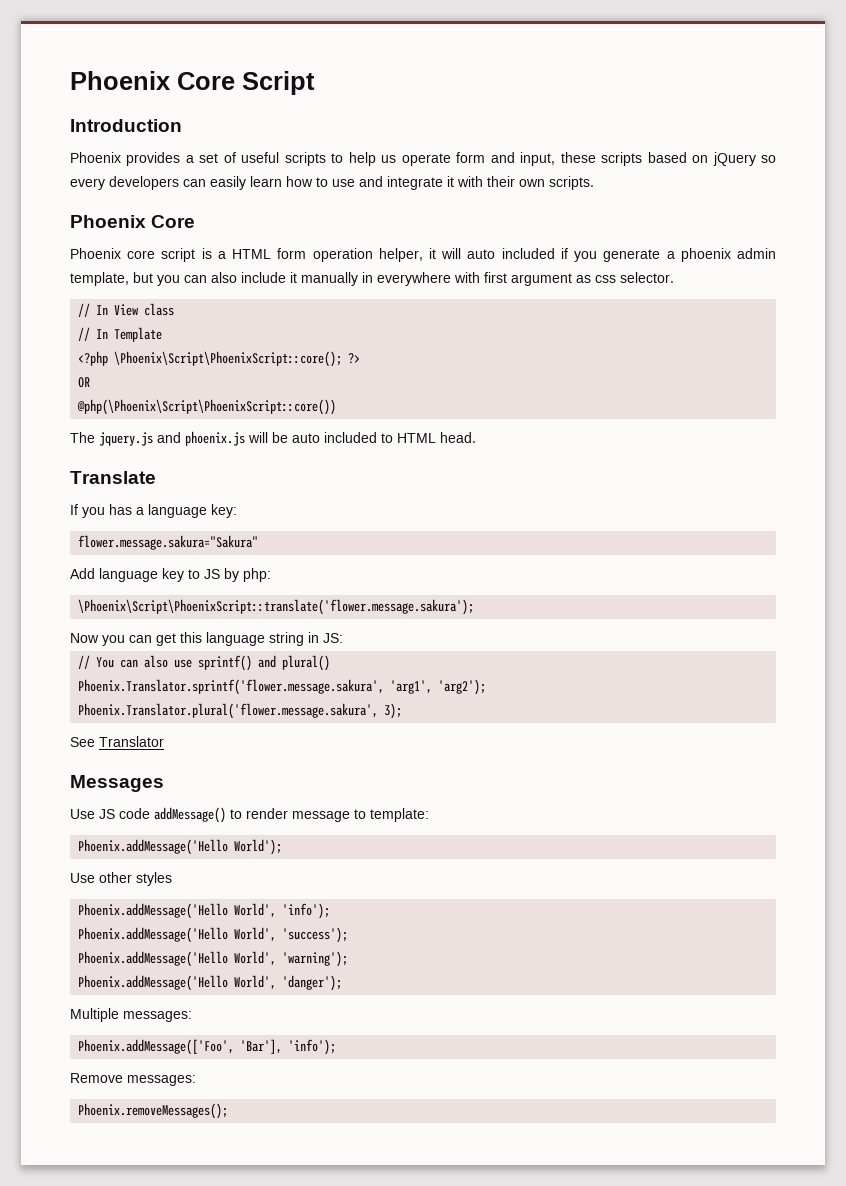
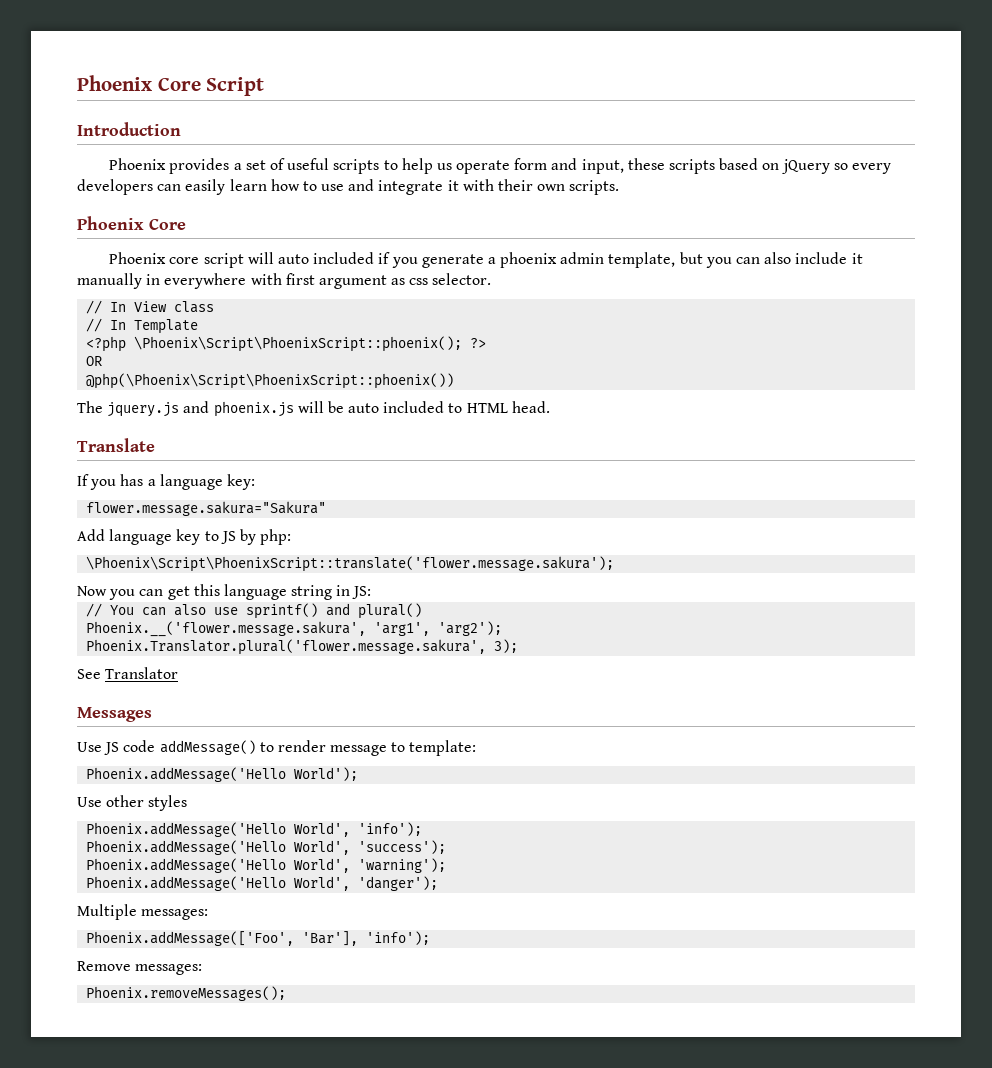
- Phoenix core script is a HTML form operation helper, it will auto included if you generate a phoenix admin template, but you can also include it manually in everywhere with first argument as css selector.
+ Phoenix core script will auto included if you generate a phoenix admin template, but you can also include it manually in everywhere with first argument as css selector.
- <?php \Phoenix\Script\PhoenixScript::core(); ?>
+ <?php \Phoenix\Script\PhoenixScript::phoenix(); ?>
- @php(\Phoenix\Script\PhoenixScript::core())
+ @php(\Phoenix\Script\PhoenixScript::phoenix())
- Phoenix.Translator.sprintf('flower.message.sakura', 'arg1', 'arg2');
+ Phoenix.__('flower.message.sakura', 'arg1', 'arg2');

